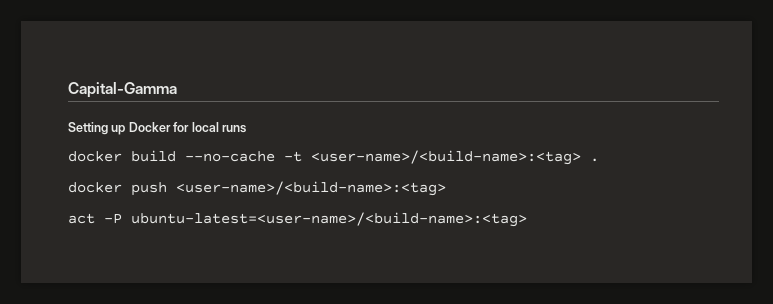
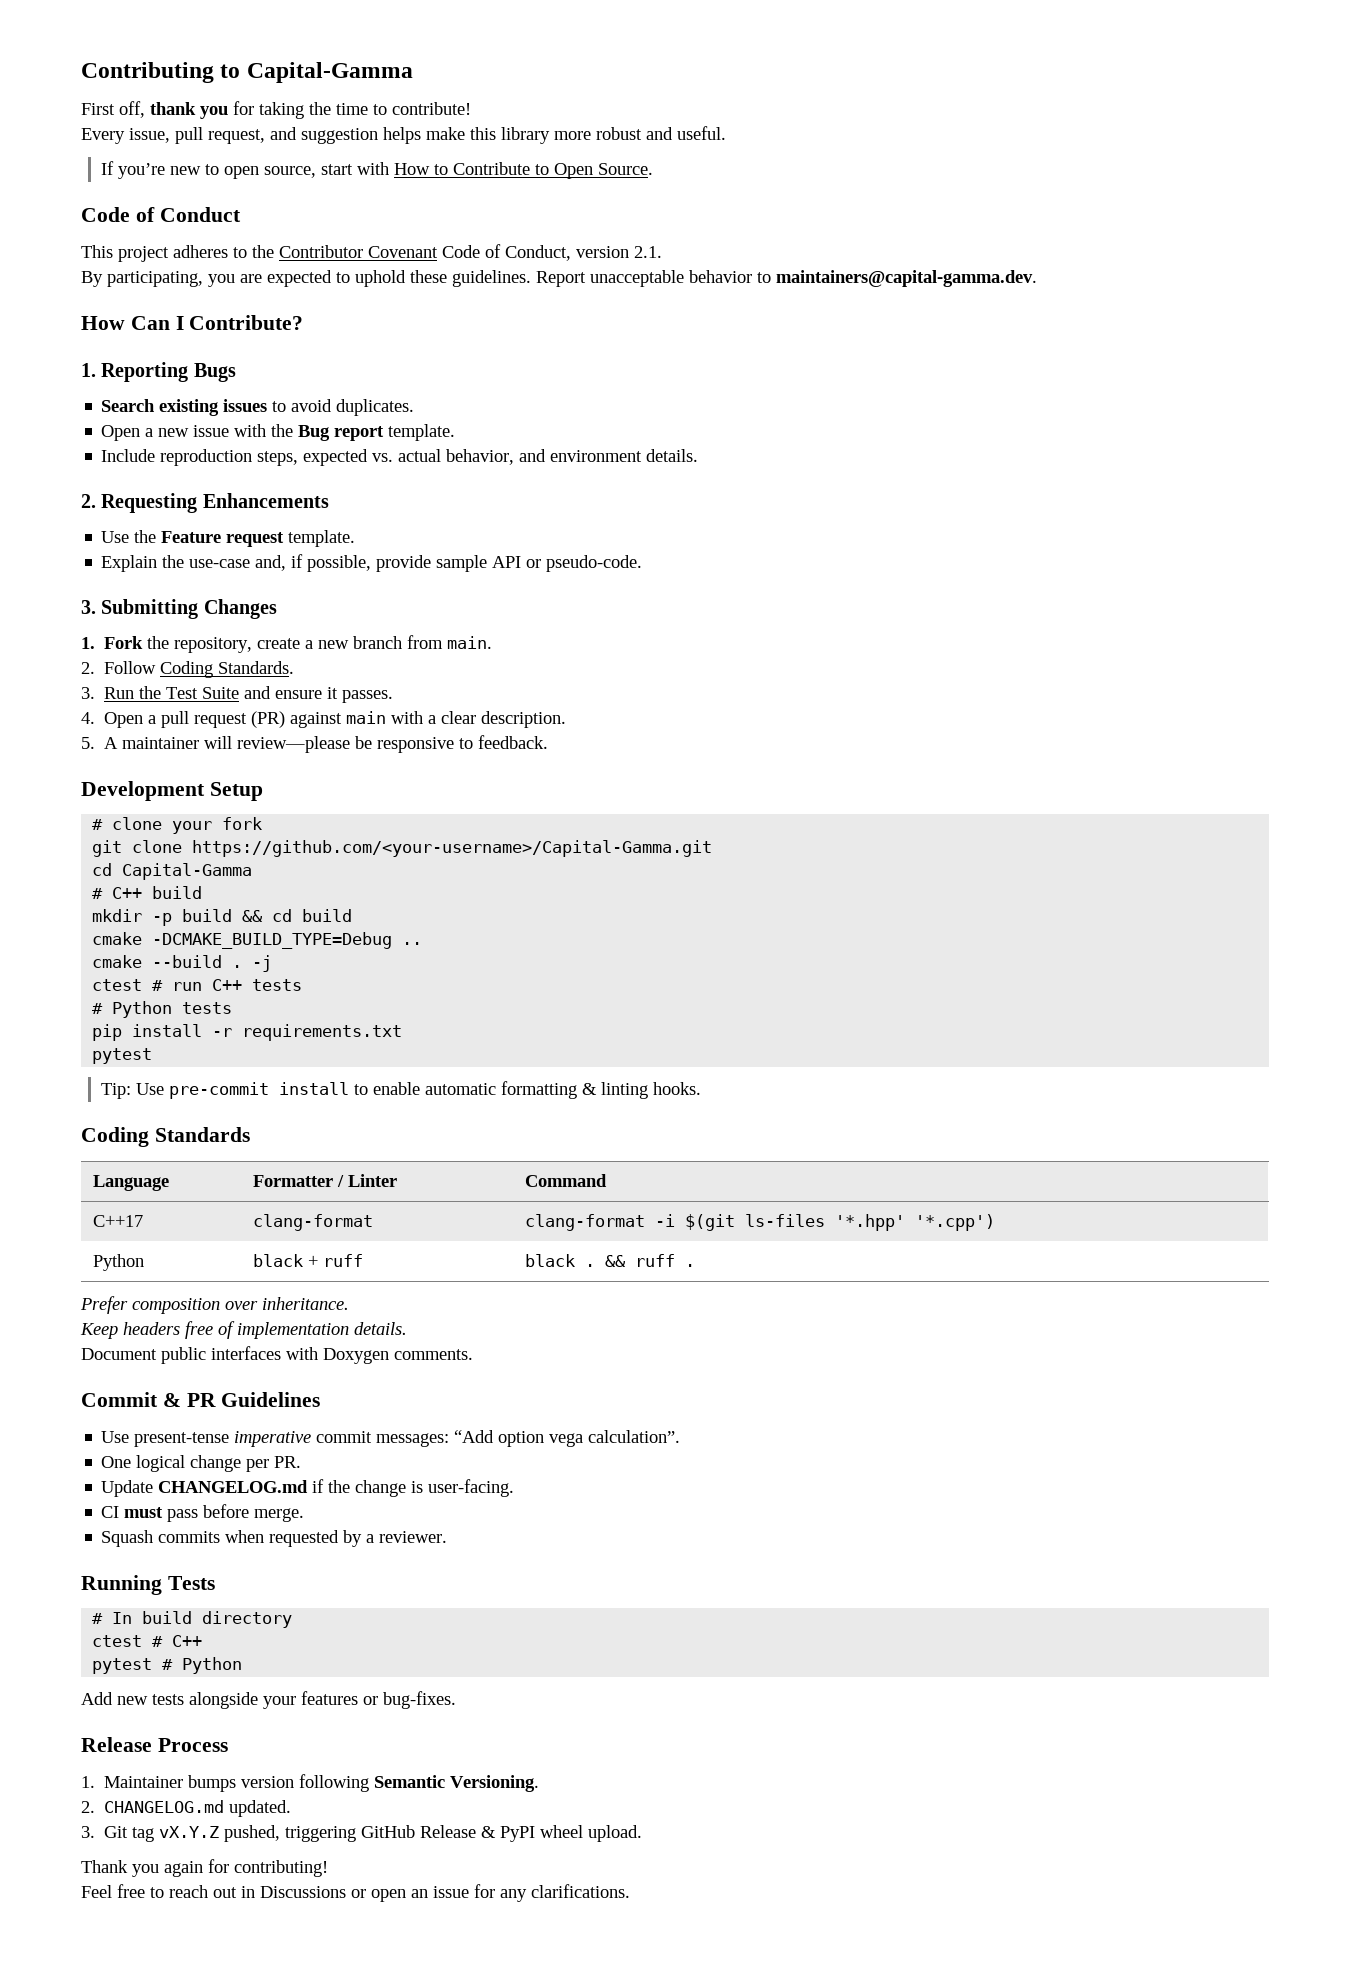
- Capital-Gamma
- Setting up Docker for local runs
- docker build --no-cache -t <user-name>/<build-name>:<tag> .
- docker push <user-name>/<build-name>:<tag>
- act -P ubuntu-latest=<user-name>/<build-name>:<tag>
+ Contributing to Capital‑Gamma
+ First off, thank you for taking the time to contribute!
+ Every issue, pull request, and suggestion helps make this library more robust and useful.
+ If you’re new to open source, start with How to Contribute to Open Source.
+ Code of Conduct
+ This project adheres to the Contributor Covenant Code of Conduct, version 2.1.
+ By participating, you are expected to uphold these guidelines. Report unacceptable behavior to maintainers@capital‑gamma.dev.
+ How Can I Contribute?
+ 1. Reporting Bugs
+ Search existing issues to avoid duplicates.
+ Open a new issue with the Bug report template.
+ Include reproduction steps, expected vs. actual behavior, and environment details.
+ 2. Requesting Enhancements
+ Use the Feature request template.
+ Explain the use‑case and, if possible, provide sample API or pseudo‑code.
+ 3. Submitting Changes
+ 1. Fork the repository, create a new branch from main.
+ 2. Follow Coding Standards.
+ 3. Run the Test Suite and ensure it passes.
+ 4. Open a pull request (PR) against main with a clear description.
+ 5. A maintainer will review—please be responsive to feedback.
+ Development Setup
+ # clone your fork
+ git clone https://github.com/<your-username>/Capital-Gamma.git
+ cd Capital-Gamma
+ # C++ build
+ mkdir -p build && cd build
+ cmake -DCMAKE_BUILD_TYPE=Debug ..
+ cmake --build . -j
+ ctest # run C++ tests
+ # Python tests
+ pip install -r requirements.txt
+ pytest
+ Tip: Use pre-commit install to enable automatic formatting & linting hooks.
+ Coding Standards
+ Language | Formatter / Linter | Command
+ C++17 | clang-format | clang-format -i $(git ls-files '*.hpp' '*.cpp')
+ Python | black + ruff | black . && ruff .
+ Prefer composition over inheritance.
+ Keep headers free of implementation details.
+ Document public interfaces with Doxygen comments.
+ Commit & PR Guidelines
+ Use present‑tense imperative commit messages: “Add option vega calculation”.
+ One logical change per PR.
+ Update CHANGELOG.md if the change is user‑facing.
+ CI must pass before merge.
+ Squash commits when requested by a reviewer.
+ Running Tests
+ # In build directory
+ ctest # C++
+ pytest # Python
+ Add new tests alongside your features or bug‑fixes.
+ Release Process
+ 1. Maintainer bumps version following Semantic Versioning.
+ 2. CHANGELOG.md updated.
+ 3. Git tag vX.Y.Z pushed, triggering GitHub Release & PyPI wheel upload.
+ Thank you again for contributing!
+ Feel free to reach out in Discussions or open an issue for any clarifications.

